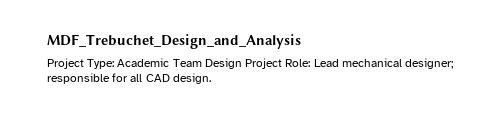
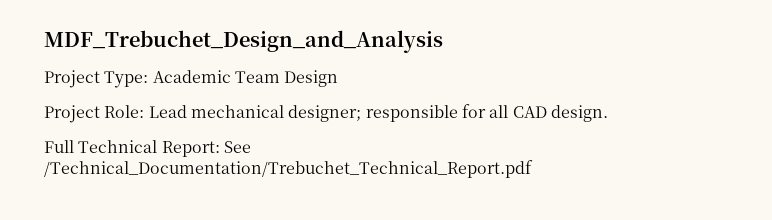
- Project Type: Academic Team Design Project Role: Lead mechanical designer; responsible for all CAD design.
+ Project Type: Academic Team Design
+ Project Role: Lead mechanical designer; responsible for all CAD design.
+ Full Technical Report: See /Technical_Documentation/Trebuchet_Technical_Report.pdf

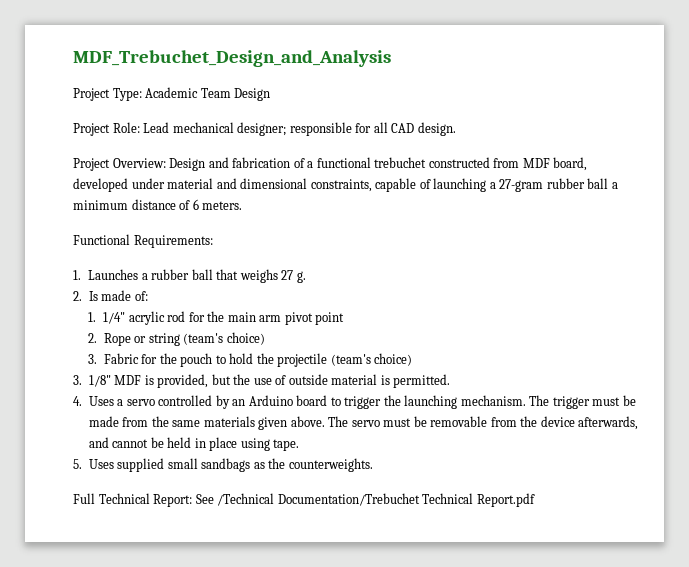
+ Project Overview: Design and fabrication of a functional trebuchet constructed from MDF board, developed under material and dimensional constraints, capable of launching a 27-gram rubber ball a minimum distance of 6 meters.
+ Functional Requirements:
+ 1. Launches a rubber ball that weighs 27 g.
+ 2. Is made of:
+ 1. 1/4" acrylic rod for the main arm pivot point
+ 2. Rope or string (team's choice)
+ 3. Fabric for the pouch to hold the projectile (team's choice)
+ 3. 1/8" MDF is provided, but the use of outside material is permitted.
+ 4. Uses a servo controlled by an Arduino board to trigger the launching mechanism. The trigger must be made from the same materials given above. The servo must be removable from the device afterwards, and cannot be held in place using tape.
+ 5. Uses supplied small sandbags as the counterweights.
- Full Technical Report: See /Technical_Documentation/Trebuchet_Technical_Report.pdf
+ Full Technical Report: See /Technical Documentation/Trebuchet Technical Report.pdf

